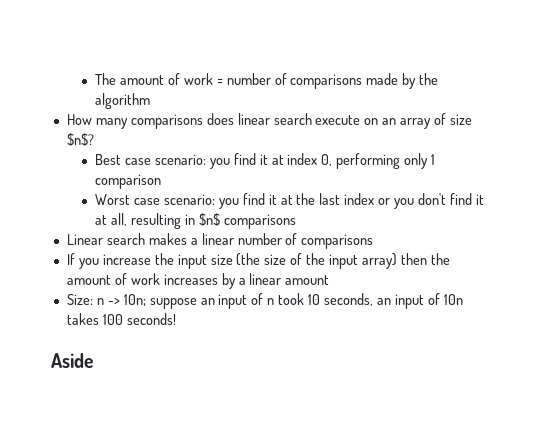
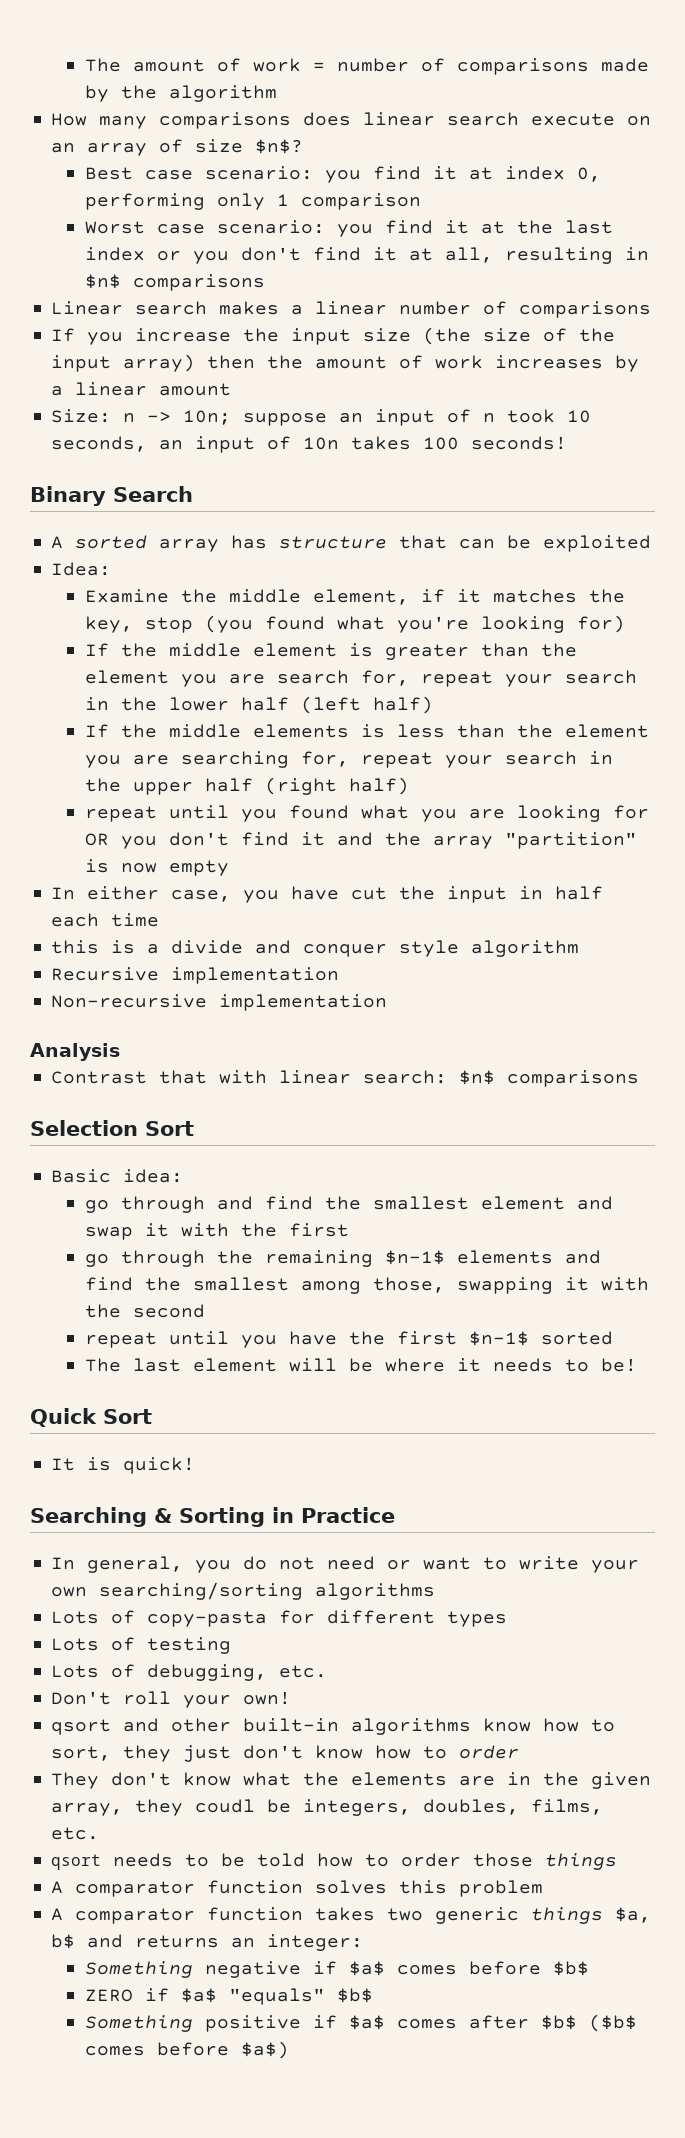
- Aside
+ Binary Search
+ A sorted array has structure that can be exploited
+ Idea:
+ Examine the middle element, if it matches the key, stop (you found what you're looking for)
+ If the middle element is greater than the element you are search for, repeat your search in the lower half (left half)
+ If the middle elements is less than the element you are searching for, repeat your search in the upper half (right half)
+ repeat until you found what you are looking for OR you don't find it and the array "partition" is now empty
+ In either case, you have cut the input in half each time
+ this is a divide and conquer style algorithm
+ Recursive implementation
+ Non-recursive implementation
+ Analysis
+ Contrast that with linear search: $n$ comparisons
+ Selection Sort
+ Basic idea:
+ go through and find the smallest element and swap it with the first
+ go through the remaining $n-1$ elements and find the smallest among those, swapping it with the second
+ repeat until you have the first $n-1$ sorted
+ The last element will be where it needs to be!
+ Quick Sort
+ It is quick!
+ Searching & Sorting in Practice
+ In general, you do not need or want to write your own searching/sorting algorithms
+ Lots of copy-pasta for different types
+ Lots of testing
+ Lots of debugging, etc.
+ Don't roll your own!
+ qsort and other built-in algorithms know how to sort, they just don't know how to order
+ They don't know what the elements are in the given array, they coudl be integers, doubles, films, etc.
+ qsort needs to be told how to order those things
+ A comparator function solves this problem
+ A comparator function takes two generic things $a, b$ and returns an integer:
+ Something negative if $a$ comes before $b$
+ ZERO if $a$ "equals" $b$
+ Something positive if $a$ comes after $b$ ($b$ comes before $a$)

